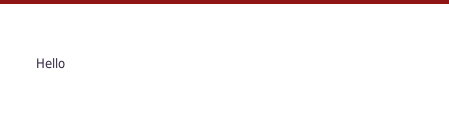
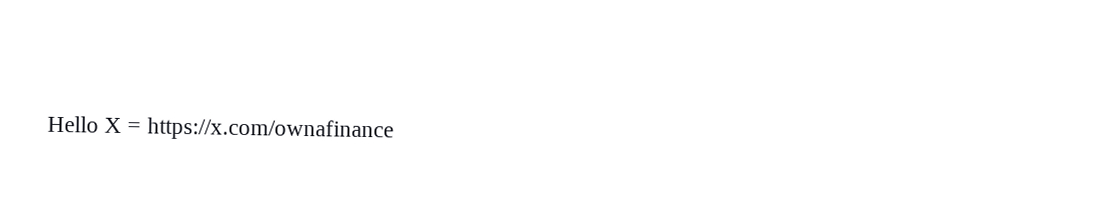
- Hello
+ Hello X = https://x.com/ownafinance

